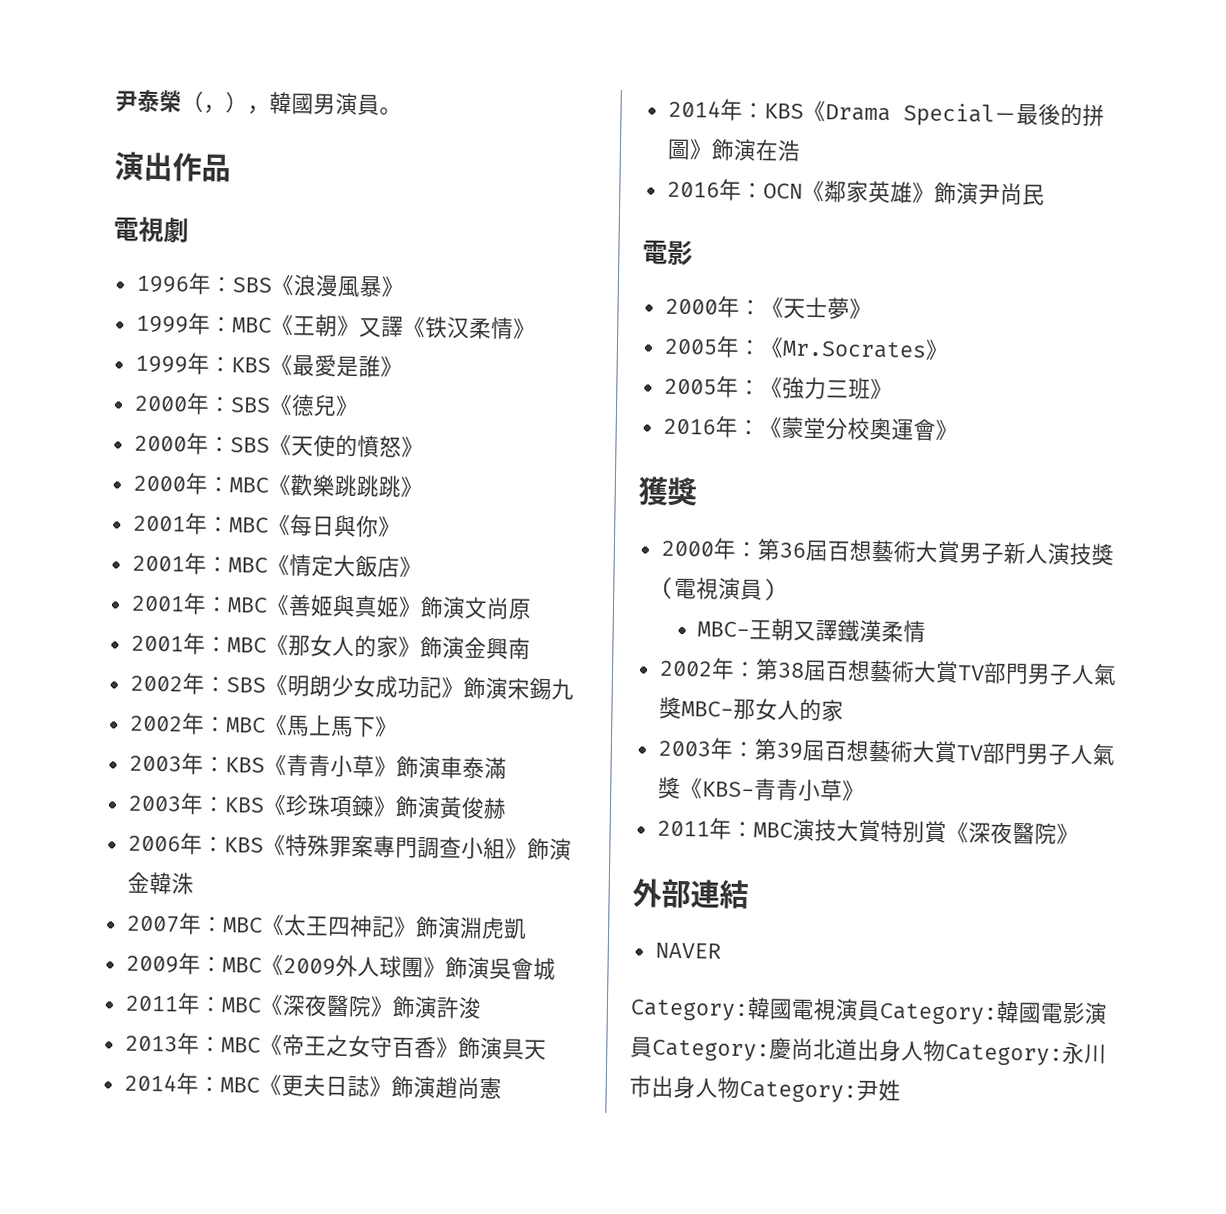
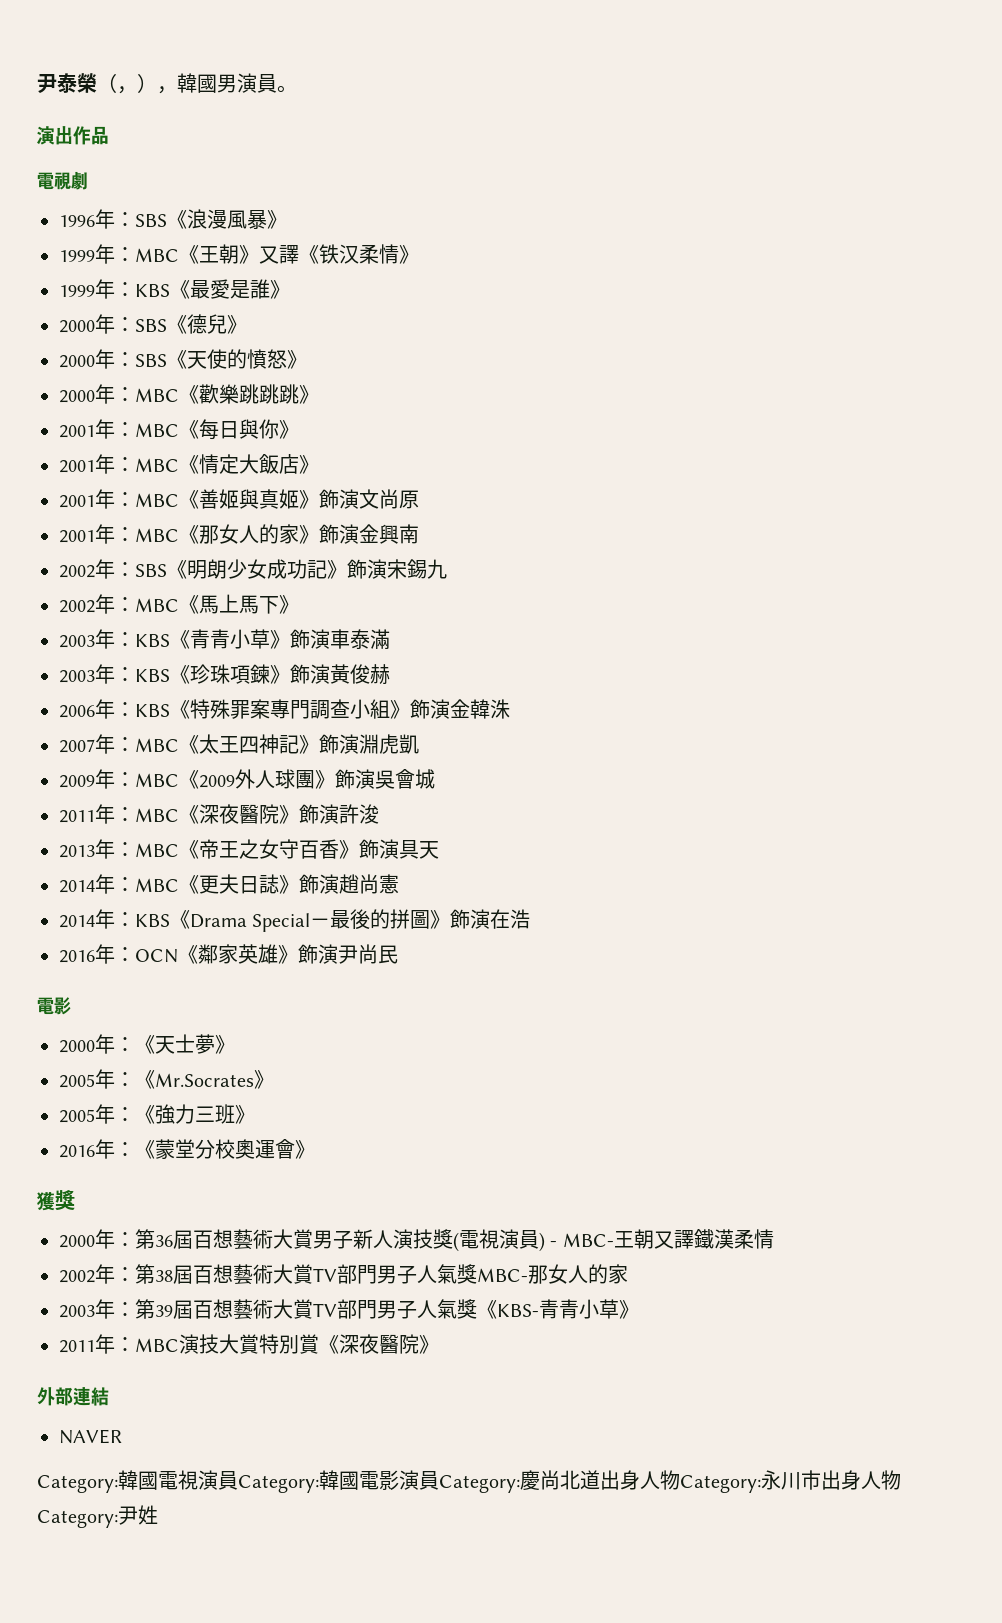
- 2000年：第36屆百想藝術大賞男子新人演技獎(電視演員)
- MBC-王朝又譯鐵漢柔情
+ 2000年：第36屆百想藝術大賞男子新人演技獎(電視演員) - MBC-王朝又譯鐵漢柔情

